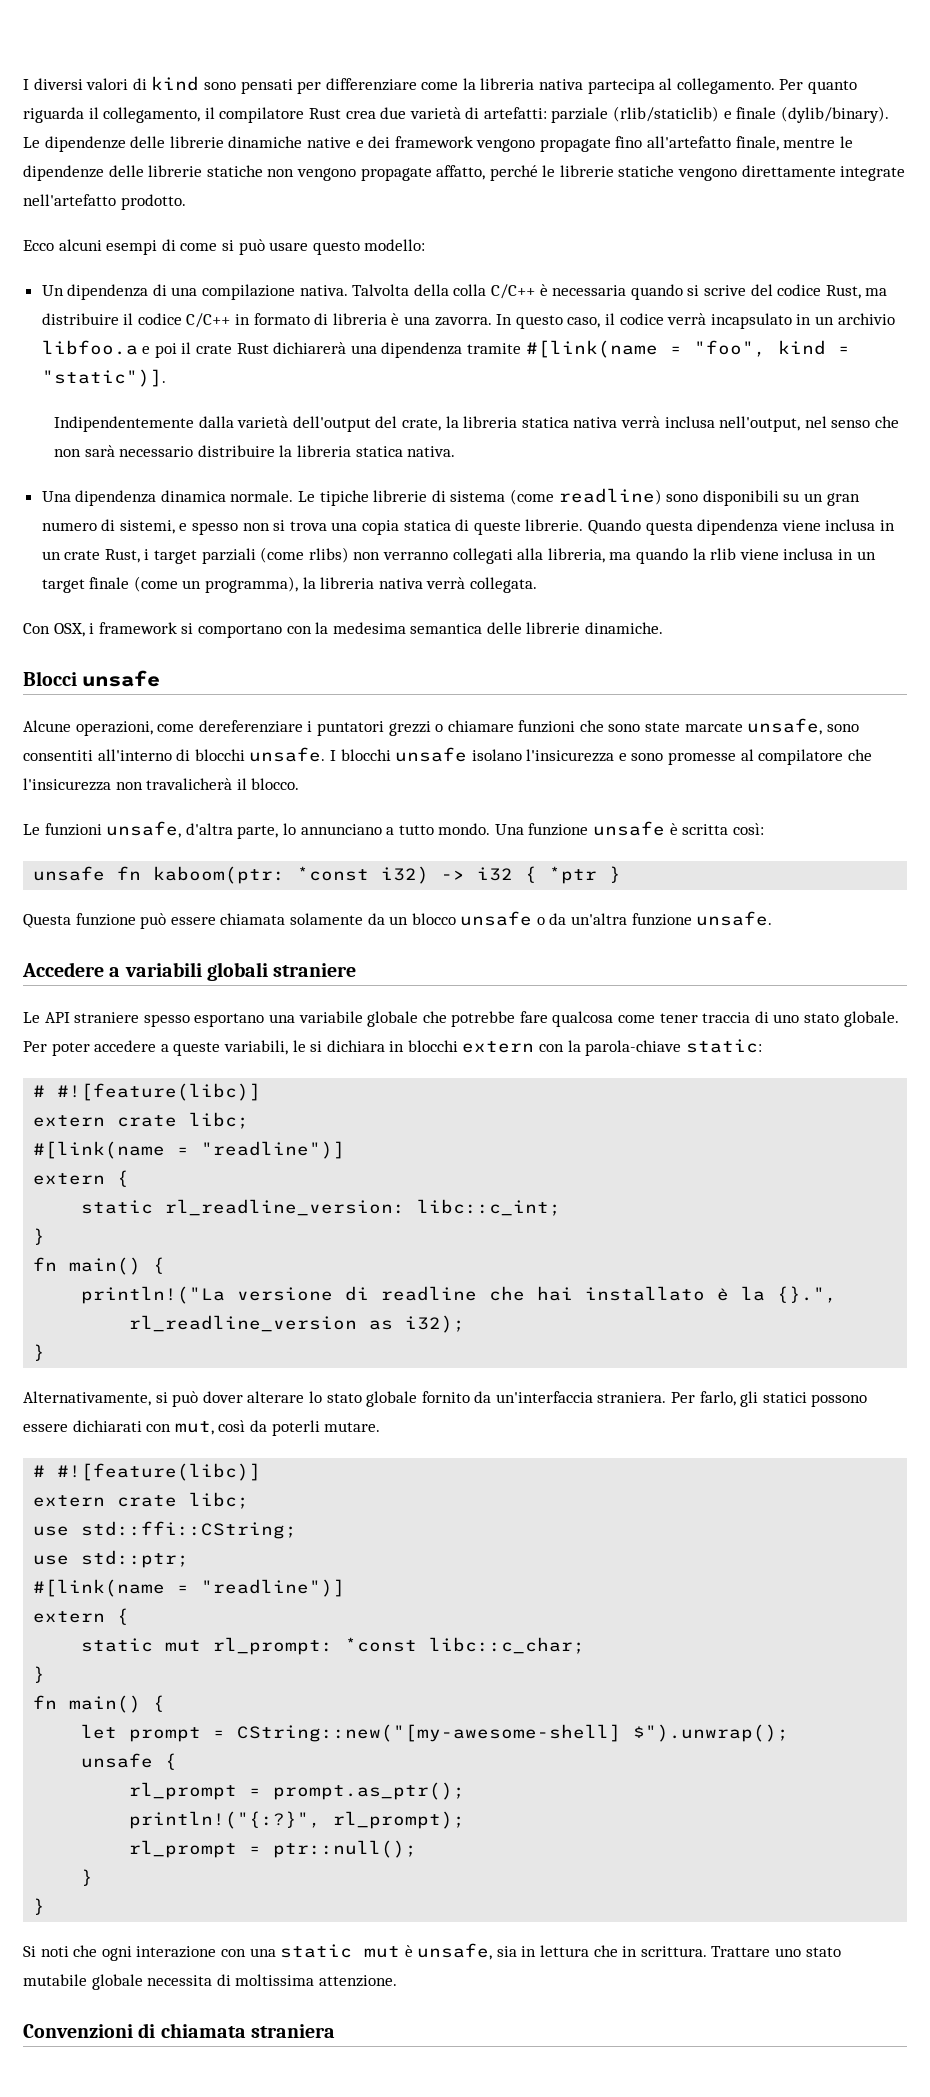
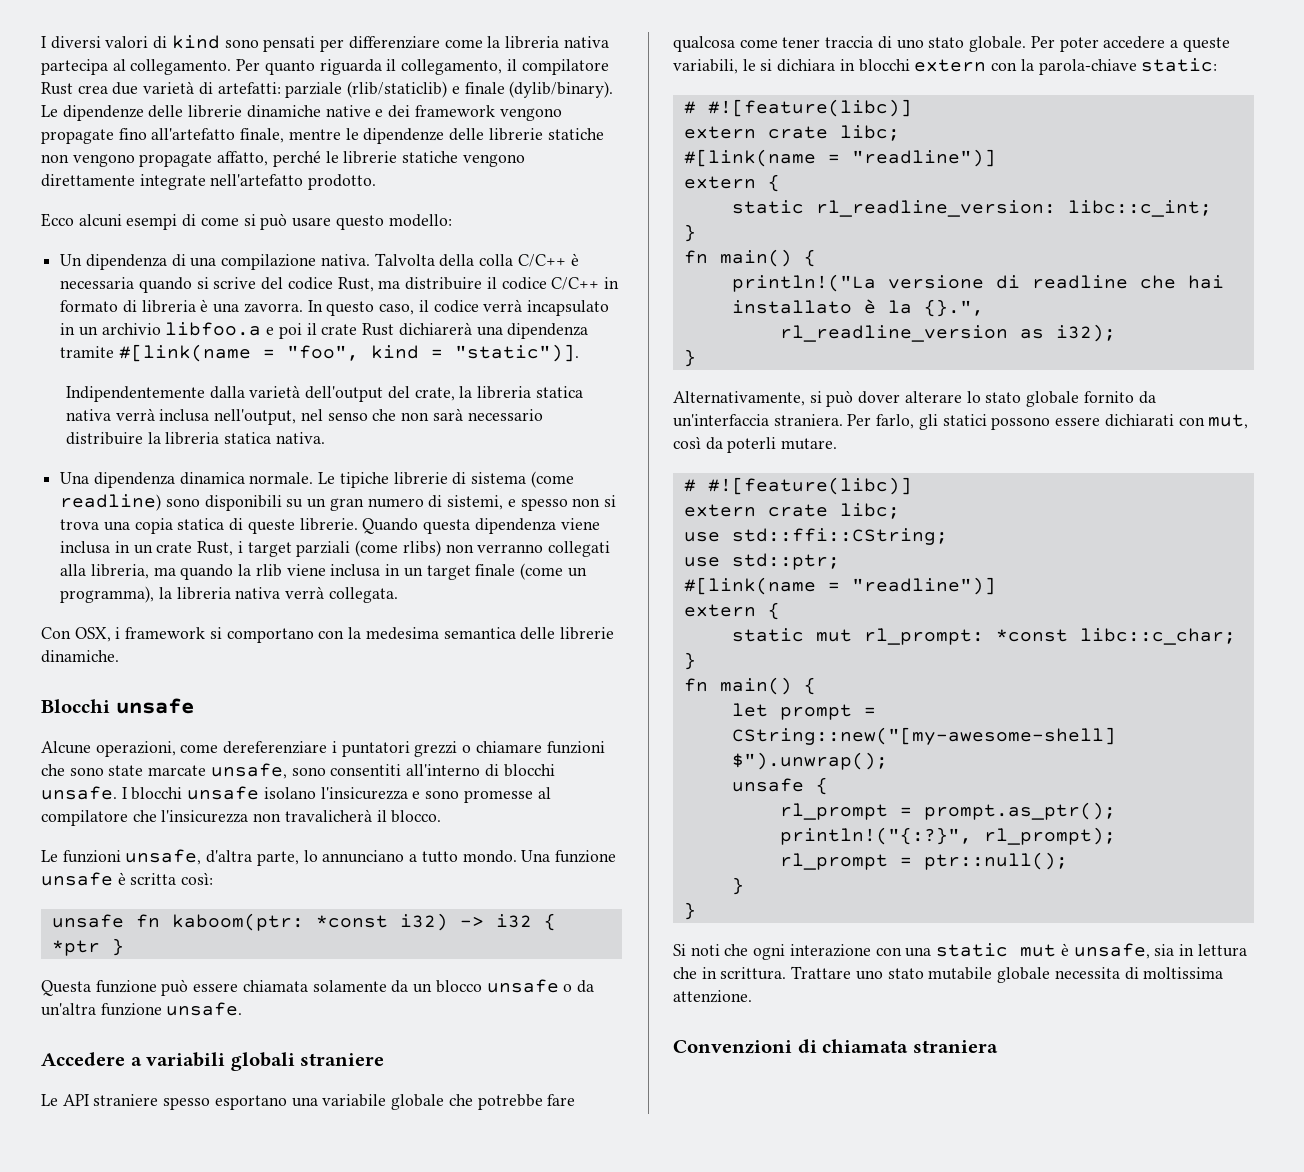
- Blocci unsafe
+ Blocchi unsafe

